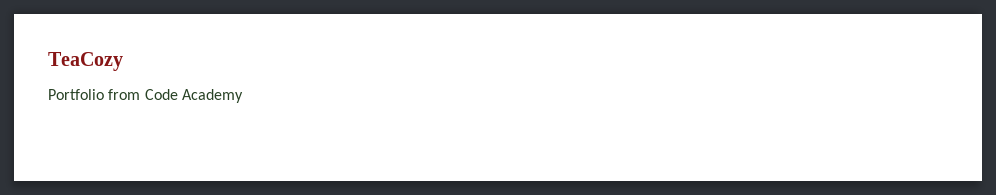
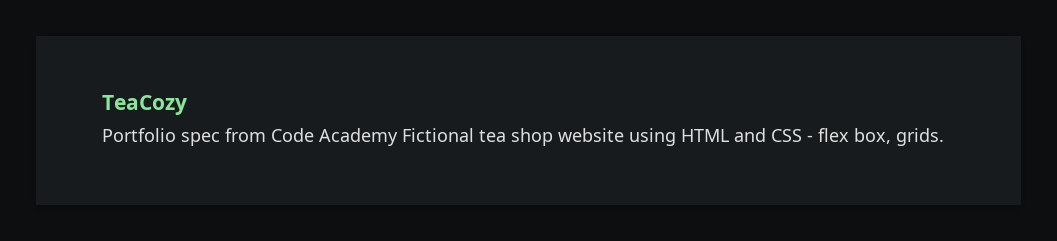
- Portfolio from Code Academy
+ Portfolio spec from Code Academy Fictional tea shop website using HTML and CSS - flex box, grids.

